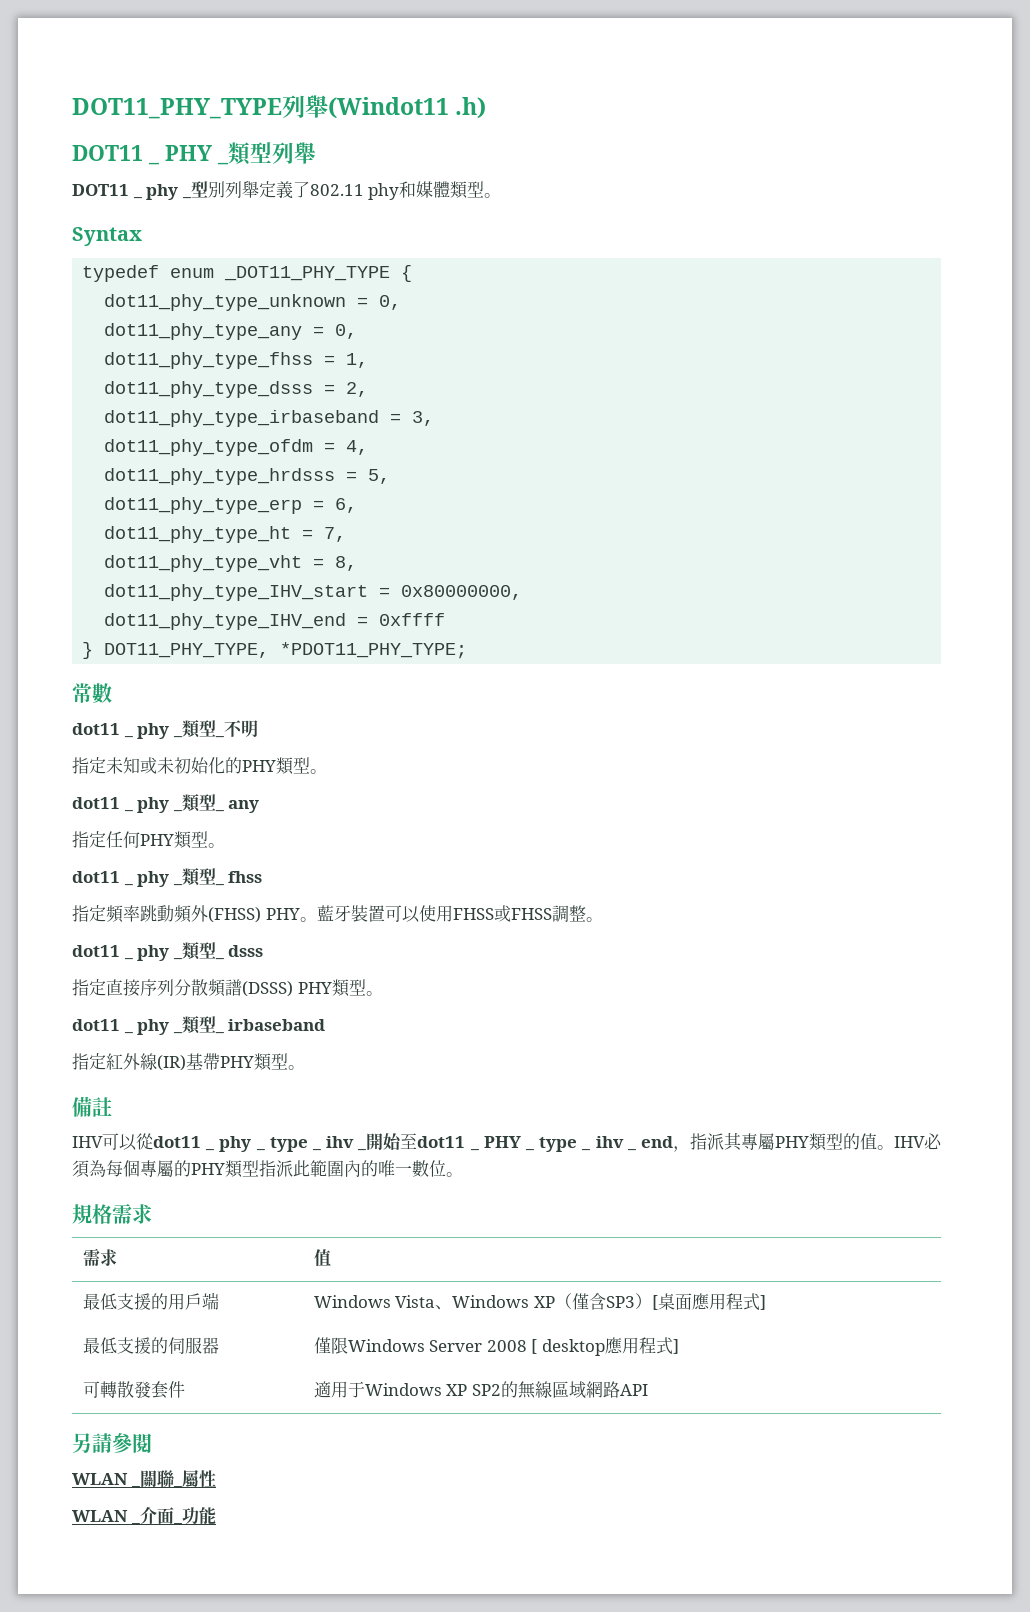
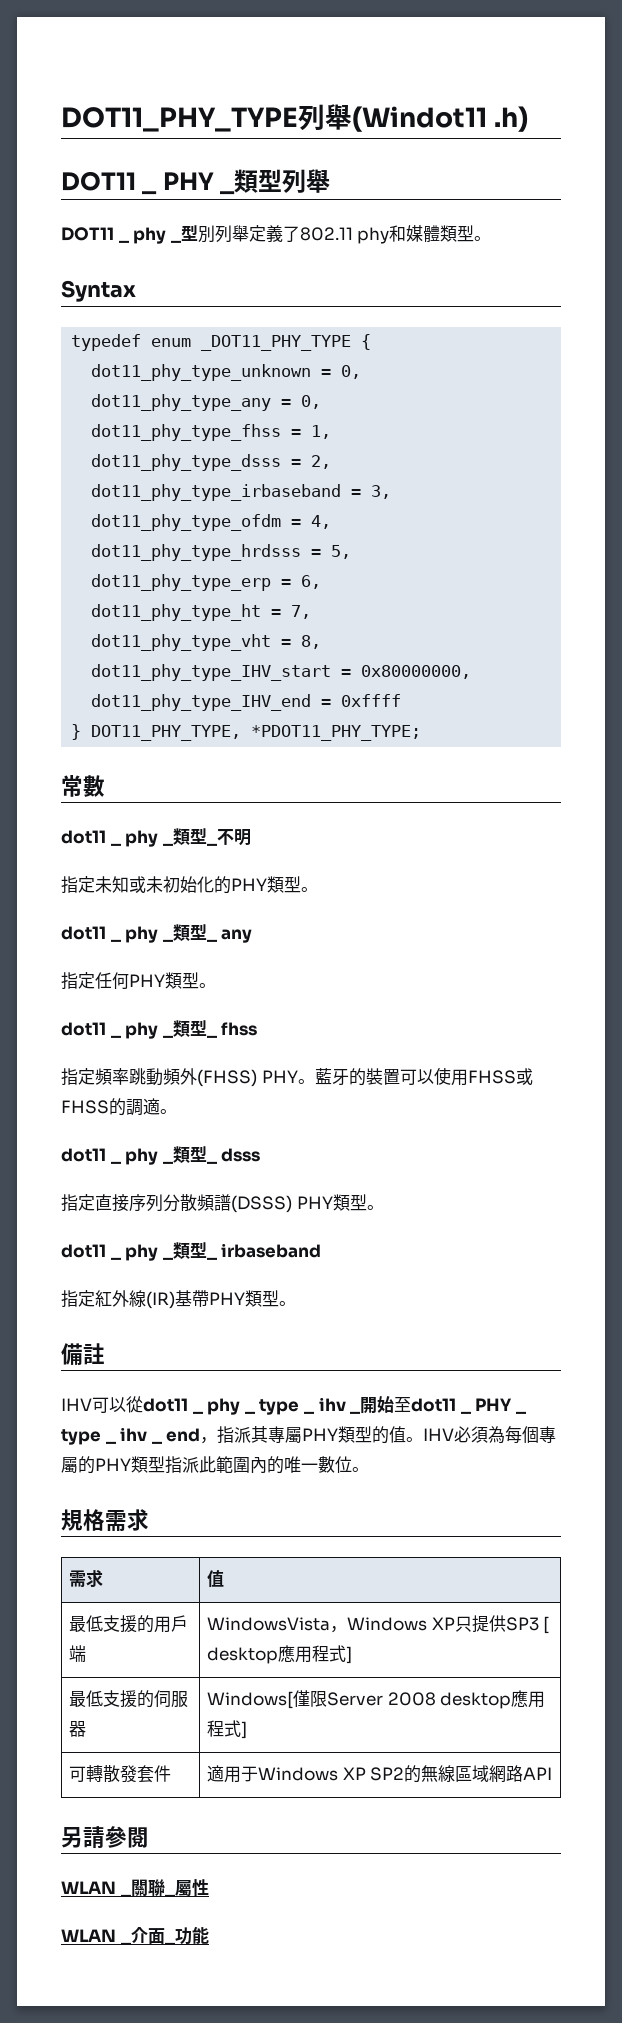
- 藍牙裝置可以使用FHSS或FHSS調整。
+ 藍牙的裝置可以使用FHSS或FHSS的調適。
- 最低支援的用戶端 | Windows Vista、Windows XP（僅含SP3）[桌面應用程式]
+ 最低支援的用戶端 | WindowsVista，Windows XP只提供SP3 [ desktop應用程式]
- 最低支援的伺服器 | 僅限Windows Server 2008 [ desktop應用程式]
+ 最低支援的伺服器 | Windows[僅限Server 2008 desktop應用程式]

